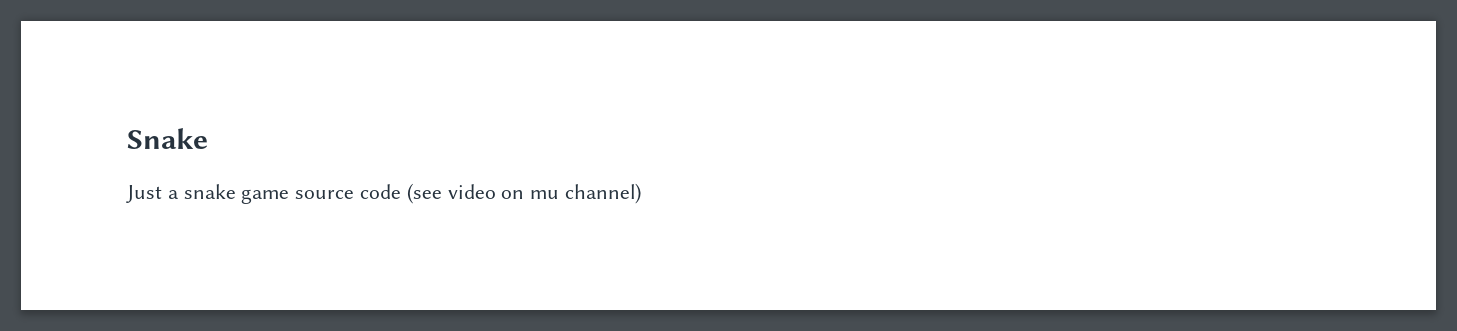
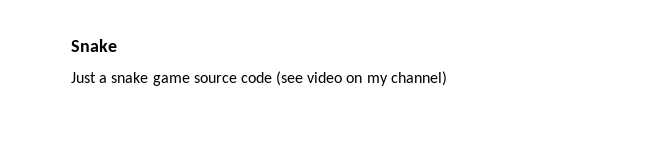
- Just a snake game source code (see video on mu channel)
+ Just a snake game source code (see video on my channel)

